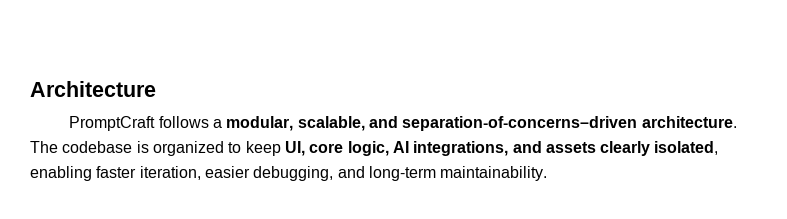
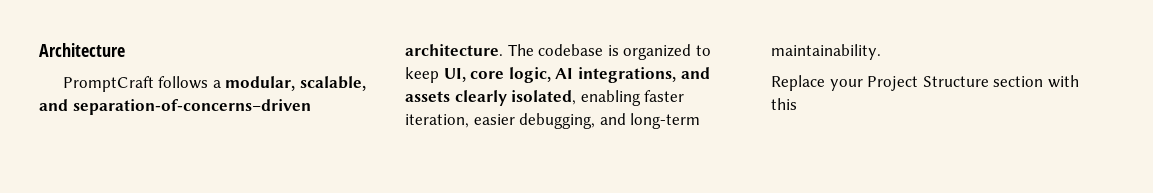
+ Replace your Project Structure section with this

